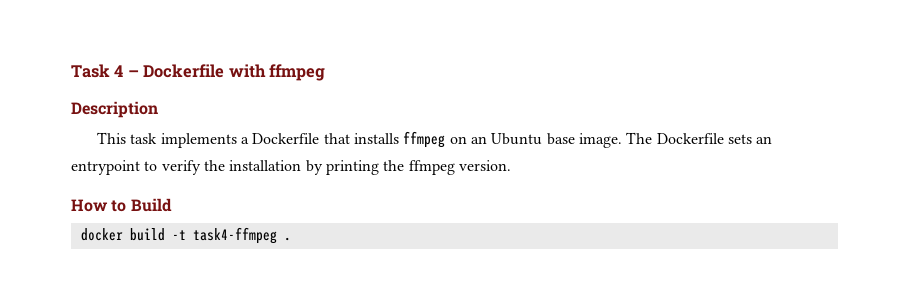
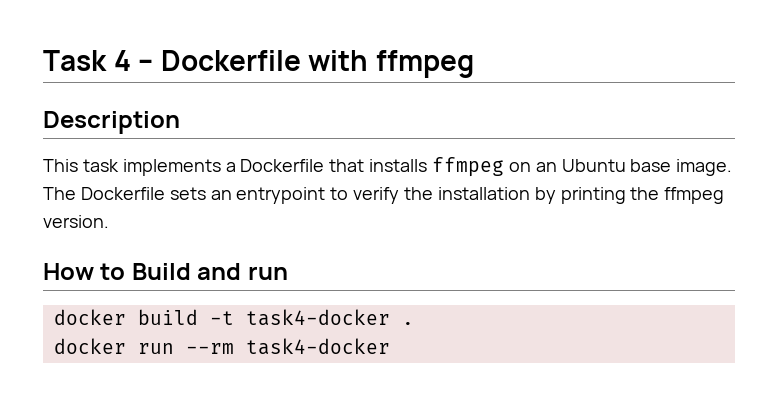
- How to Build
+ How to Build and run
- docker build -t task4-ffmpeg .
+ docker build -t task4-docker .
+ docker run --rm task4-docker

